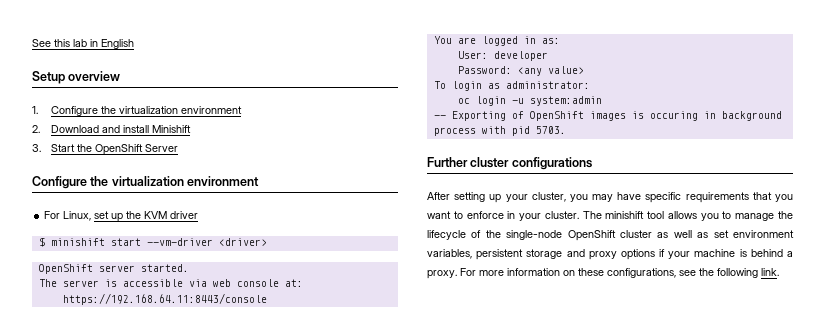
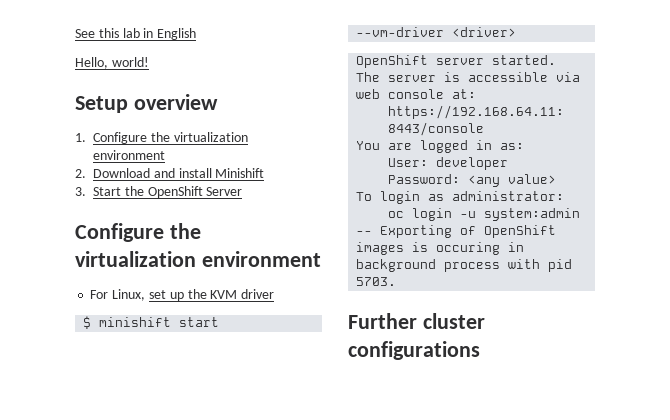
+ Hello, world!
- After setting up your cluster, you may have specific requirements that you want to enforce in your cluster. The minishift tool allows you to manage the lifecycle of the single-node OpenShift cluster as well as set environment variables, persistent storage and proxy options if your machine is behind a proxy. For more information on these configurations, see the following link.

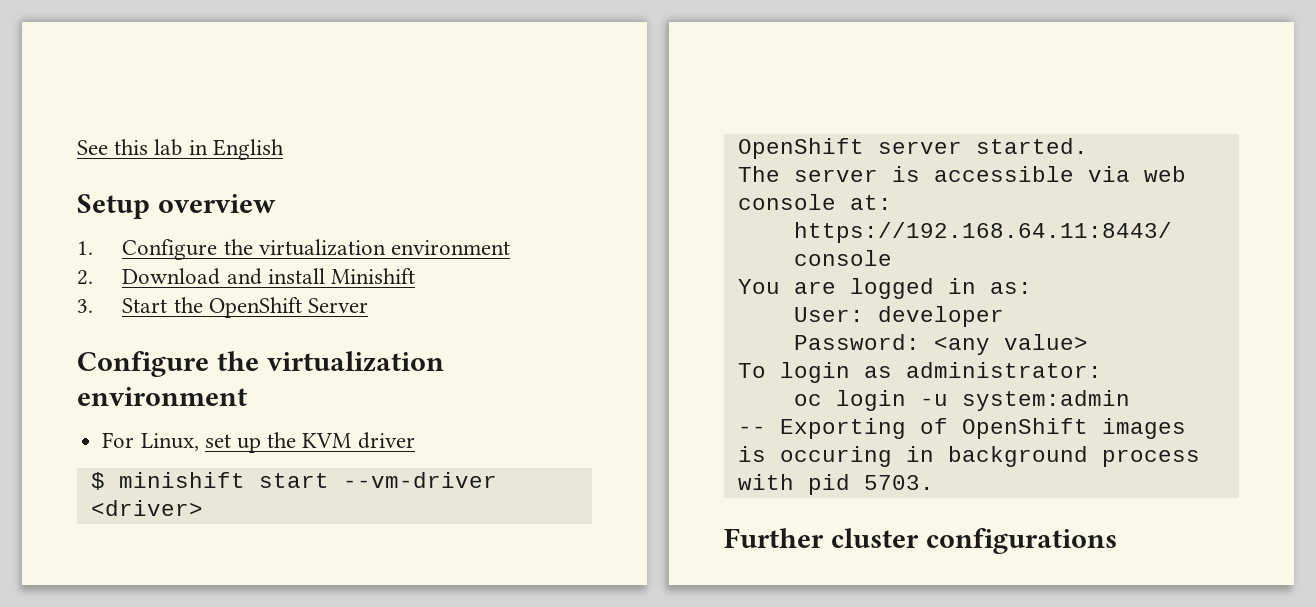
- Hello, world!

